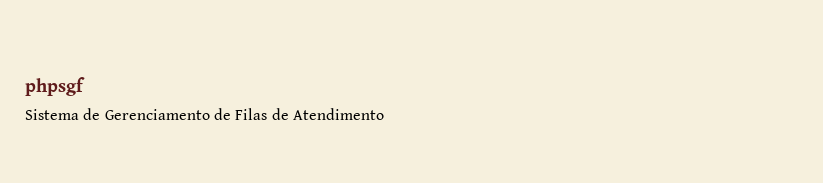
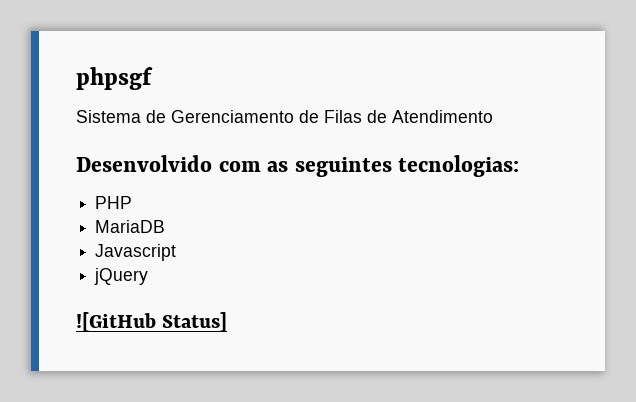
+ Desenvolvido com as seguintes tecnologias:
+ PHP
+ MariaDB
+ Javascript
+ jQuery
+ ![GitHub Status]

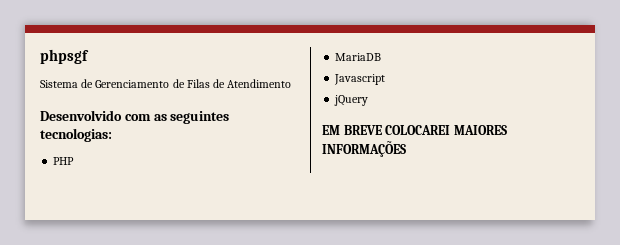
- ![GitHub Status]
+ EM BREVE COLOCAREI MAIORES INFORMAÇÕES

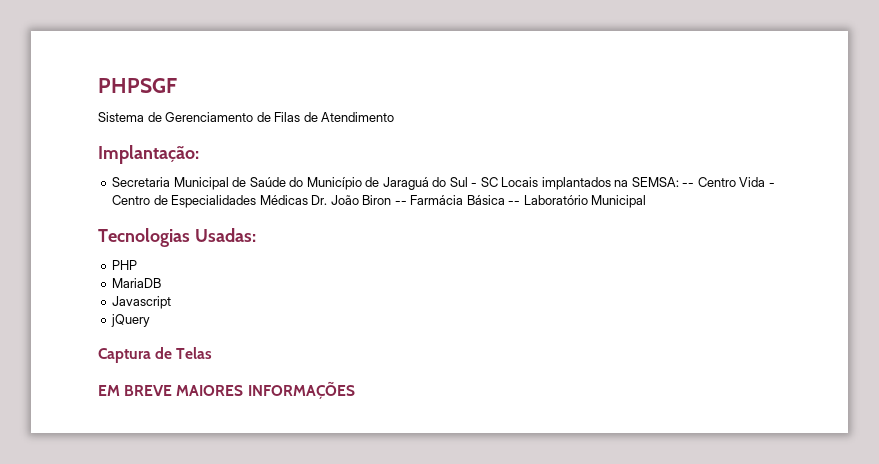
- phpsgf
+ PHPSGF
- Desenvolvido com as seguintes tecnologias:
+ Implantação:
+ Secretaria Municipal de Saúde do Município de Jaraguá do Sul - SC Locais implantados na SEMSA: -- Centro Vida - Centro de Especialidades Médicas Dr. João Biron -- Farmácia Básica -- Laboratório Municipal
+ Tecnologias Usadas:
+ Captura de Telas
- EM BREVE COLOCAREI MAIORES INFORMAÇÕES
+ EM BREVE MAIORES INFORMAÇÕES

